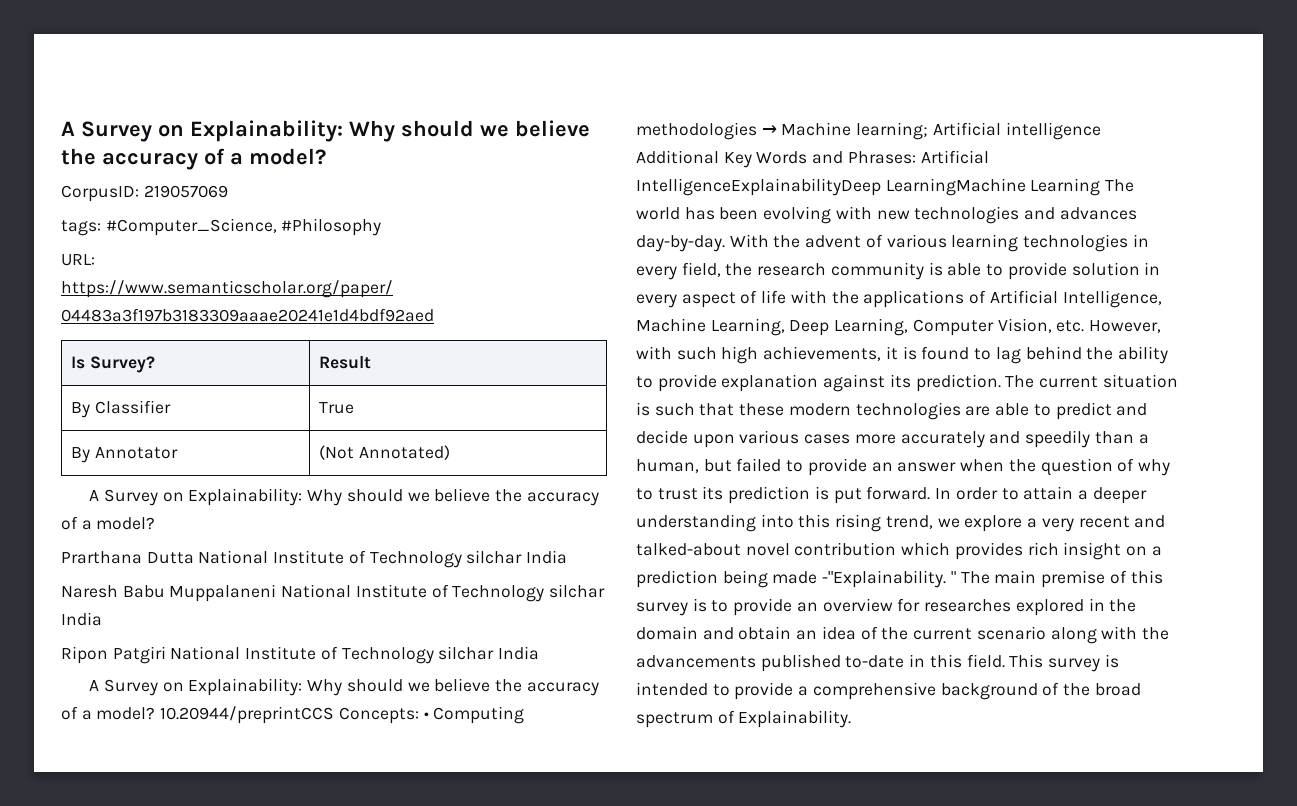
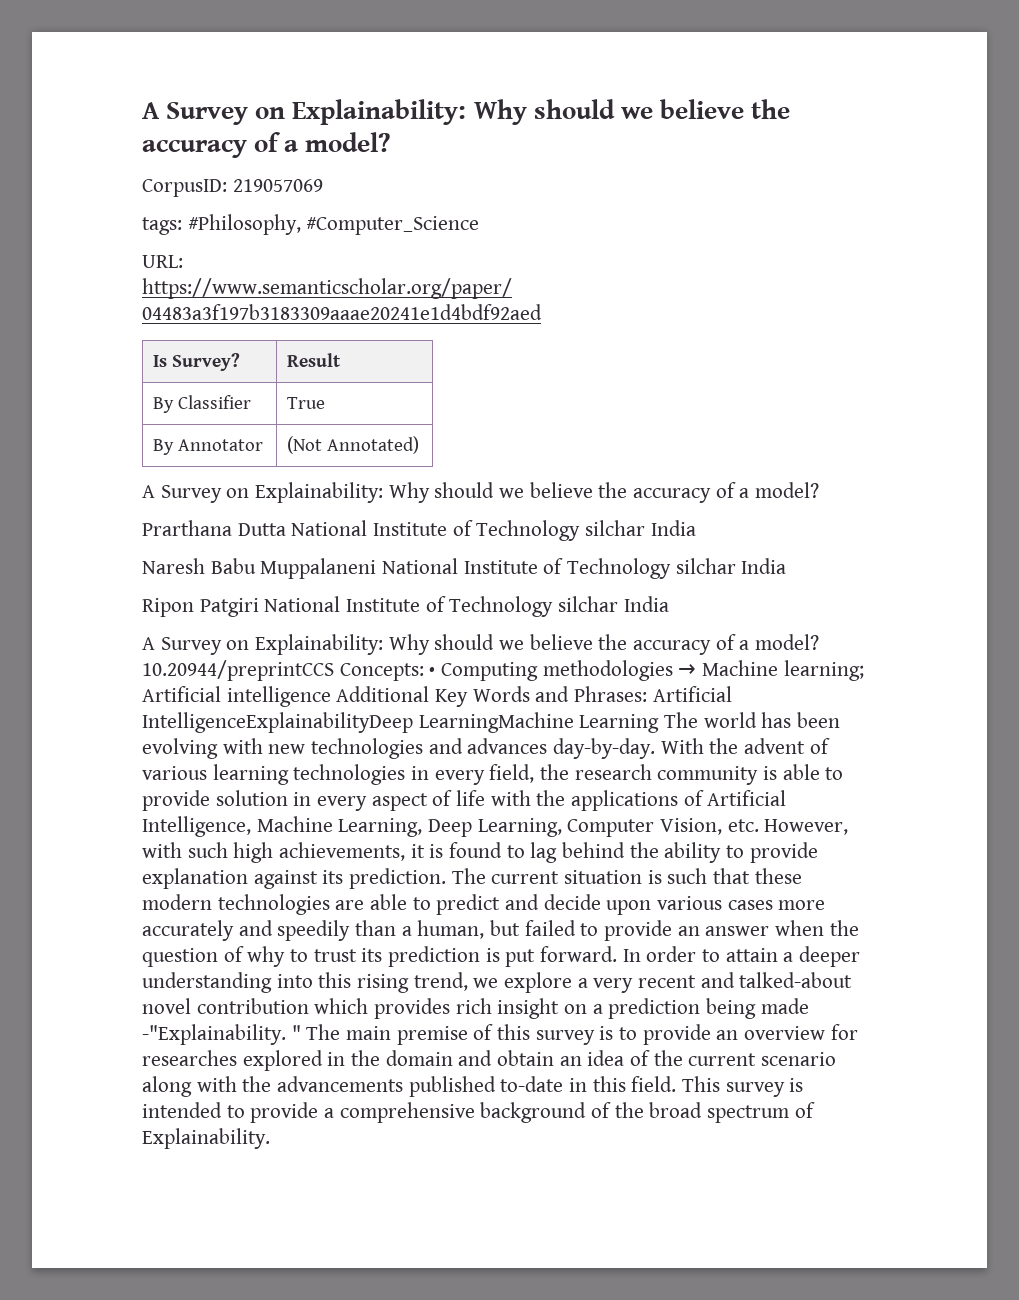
- tags: #Computer_Science, #Philosophy
+ tags: #Philosophy, #Computer_Science

